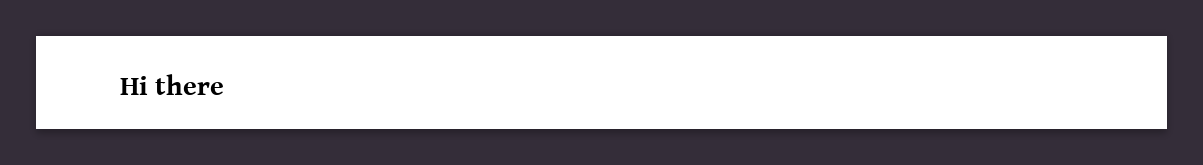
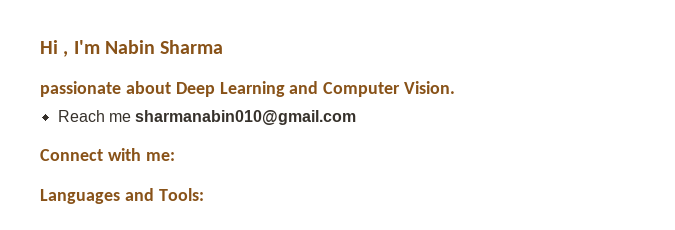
- Hi there
+ Hi , I'm Nabin Sharma
+ passionate about Deep Learning and Computer Vision.
+ Reach me sharmanabin010@gmail.com
+ Connect with me:
+ Languages and Tools:

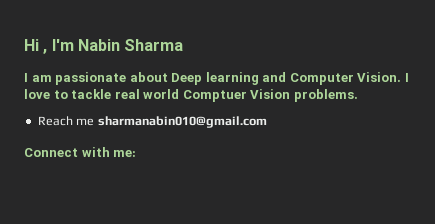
- passionate about Deep Learning and Computer Vision.
+ I am passionate about Deep learning and Computer Vision. I love to tackle real world Comptuer Vision problems.
- Languages and Tools:

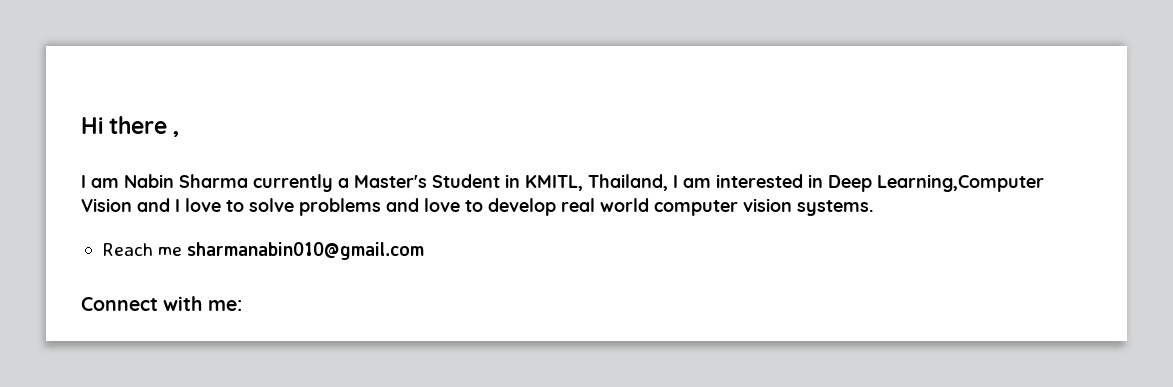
- Hi , I'm Nabin Sharma
- I am passionate about Deep learning and Computer Vision. I love to tackle real world Comptuer Vision problems.
+ Hi there ,
+ I am Nabin Sharma currently a Master's Student in KMITL, Thailand, I am interested in Deep Learning,Computer Vision and I love to solve problems and love to develop real world computer vision systems.

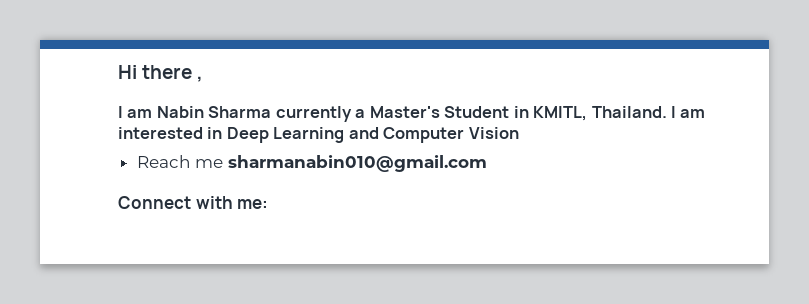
- I am Nabin Sharma currently a Master's Student in KMITL, Thailand, I am interested in Deep Learning,Computer Vision and I love to solve problems and love to develop real world computer vision systems.
+ I am Nabin Sharma currently a Master's Student in KMITL, Thailand. I am interested in Deep Learning and Computer Vision

